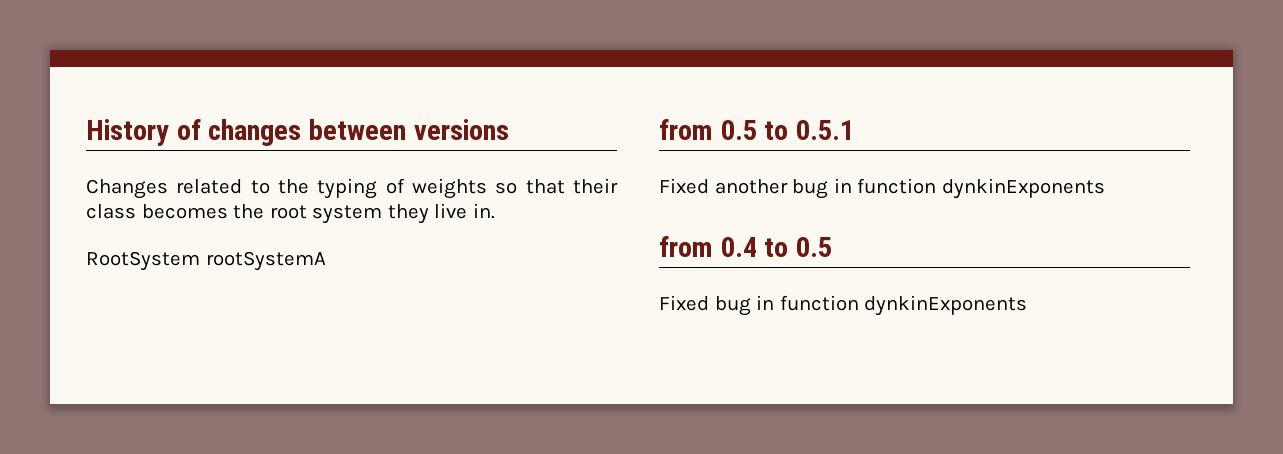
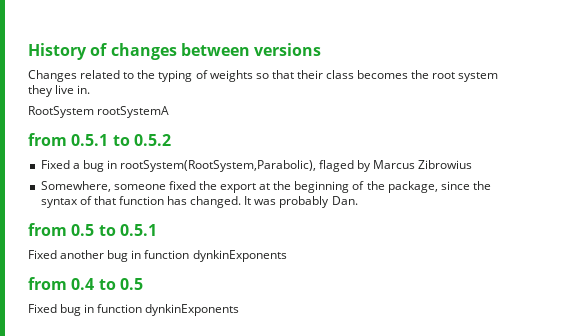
+ from 0.5.1 to 0.5.2
+ Fixed a bug in rootSystem(RootSystem,Parabolic), flaged by Marcus Zibrowius
+ Somewhere, someone fixed the export at the beginning of the package, since the syntax of that function has changed. It was probably Dan.

